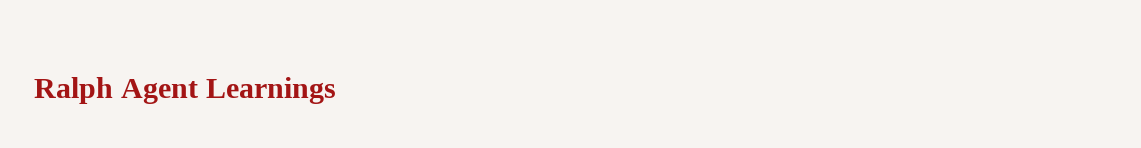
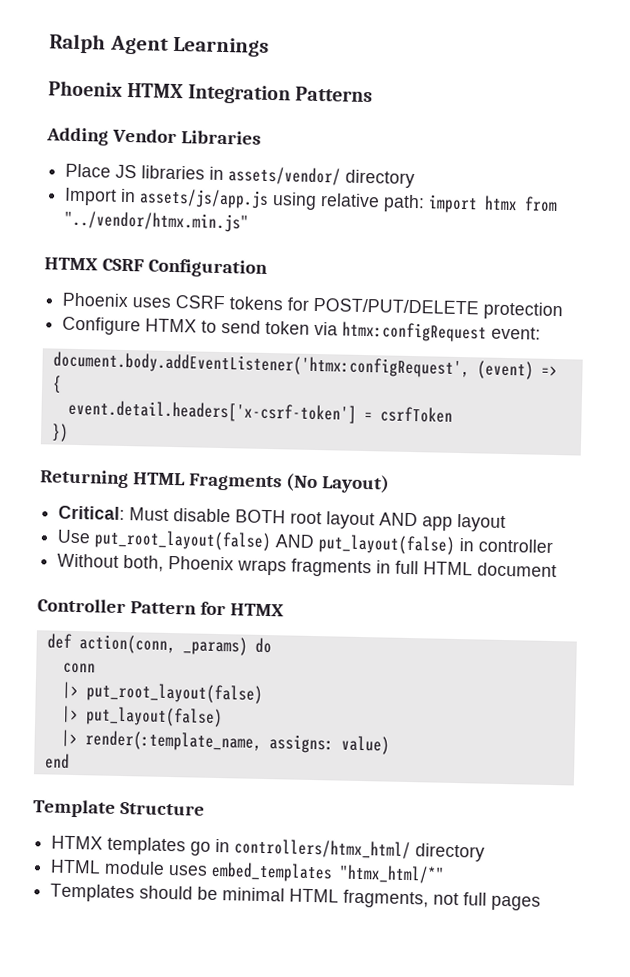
+ Phoenix HTMX Integration Patterns
+ Adding Vendor Libraries
+ Place JS libraries in assets/vendor/ directory
+ Import in assets/js/app.js using relative path: import htmx from "../vendor/htmx.min.js"
+ HTMX CSRF Configuration
+ Phoenix uses CSRF tokens for POST/PUT/DELETE protection
+ Configure HTMX to send token via htmx:configRequest event:
+ document.body.addEventListener('htmx:configRequest', (event) => {
+ event.detail.headers['x-csrf-token'] = csrfToken
+ })
+ Returning HTML Fragments (No Layout)
+ Critical: Must disable BOTH root layout AND app layout
+ Use put_root_layout(false) AND put_layout(false) in controller
+ Without both, Phoenix wraps fragments in full HTML document
+ Controller Pattern for HTMX
+ def action(conn, _params) do
+ conn
+ |> put_root_layout(false)
+ |> put_layout(false)
+ |> render(:template_name, assigns: value)
+ end
+ Template Structure
+ HTMX templates go in controllers/htmx_html/ directory
+ HTML module uses embed_templates "htmx_html/*"
+ Templates should be minimal HTML fragments, not full pages

